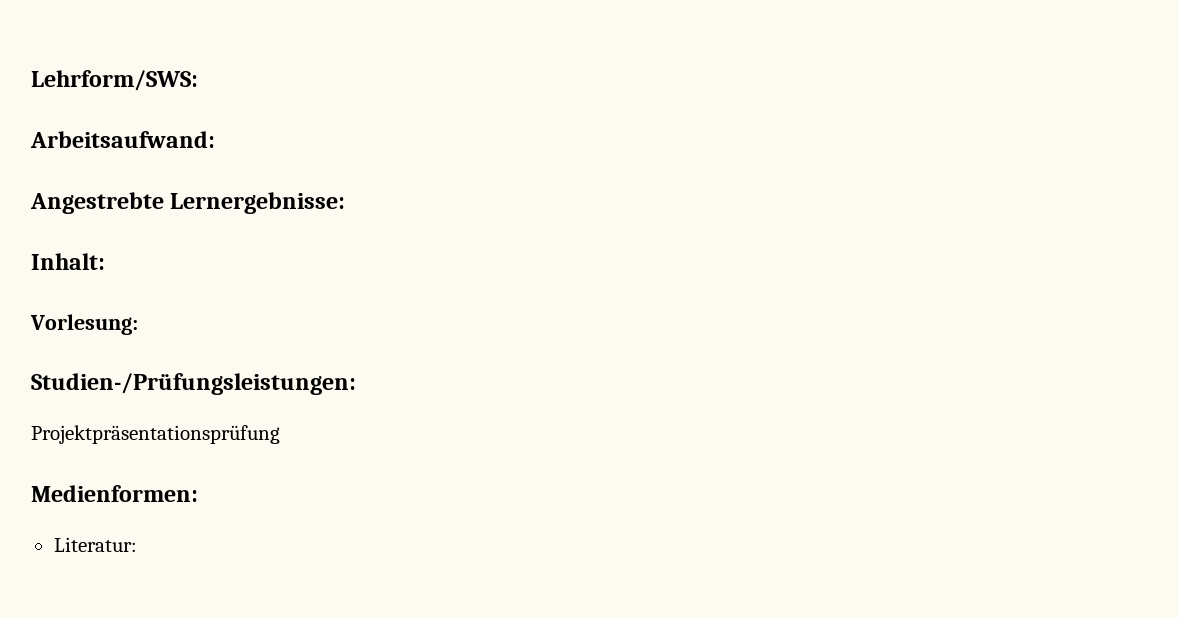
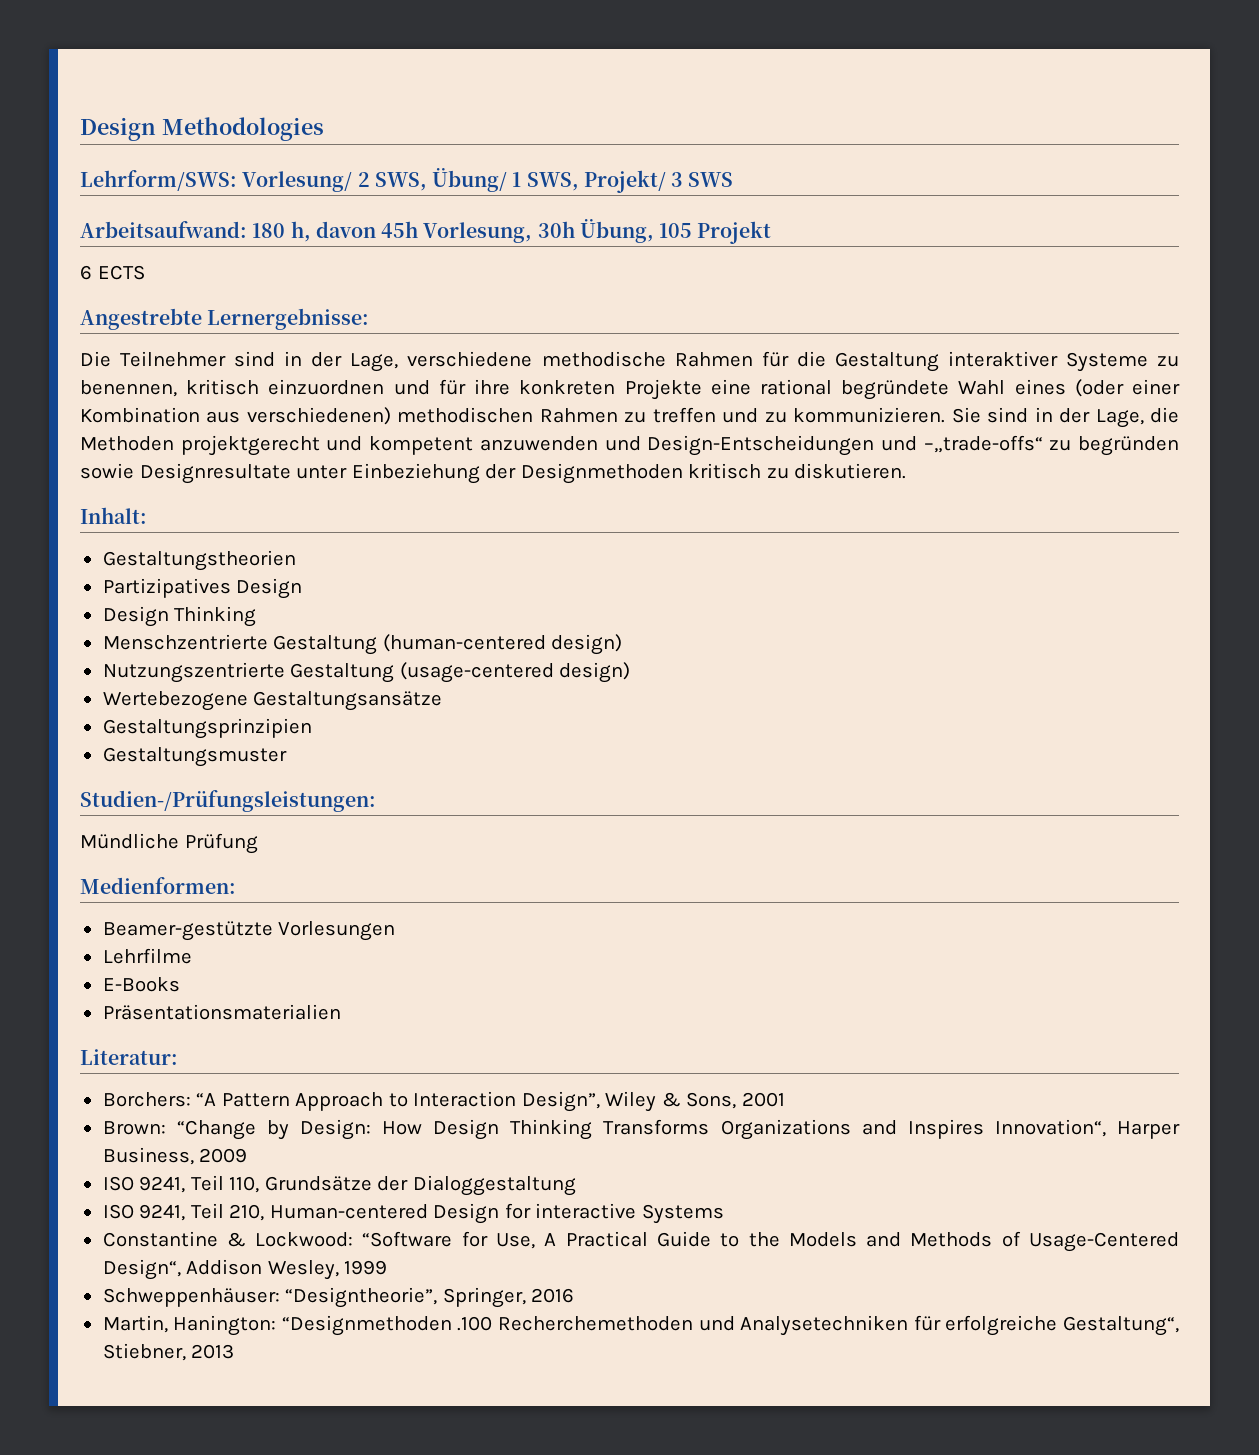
+ Design Methodologies
- Lehrform/SWS:
- Arbeitsaufwand:
+ Lehrform/SWS: Vorlesung/ 2 SWS, Übung/ 1 SWS, Projekt/ 3 SWS
+ Arbeitsaufwand: 180 h, davon 45h Vorlesung, 30h Übung, 105 Projekt
+ 6 ECTS
  Angestrebte Lernergebnisse:
+ Die Teilnehmer sind in der Lage, verschiedene methodische Rahmen für die Gestaltung interaktiver Systeme zu benennen, kritisch einzuordnen und für ihre konkreten Projekte eine rational begründete Wahl eines (oder einer Kombination aus verschiedenen) methodischen Rahmen zu treffen und zu kommunizieren. Sie sind in der Lage, die Methoden projektgerecht und kompetent anzuwenden und Design-Entscheidungen und –„trade-offs“ zu begründen sowie Designresultate unter Einbeziehung der Designmethoden kritisch zu diskutieren.
  Inhalt:
- Vorlesung:
+ Gestaltungstheorien
+ Partizipatives Design
+ Design Thinking
+ Menschzentrierte Gestaltung (human-centered design)
+ Nutzungszentrierte Gestaltung (usage-centered design)
+ Wertebezogene Gestaltungsansätze
+ Gestaltungsprinzipien
+ Gestaltungsmuster
- Projektpräsentationsprüfung
+ Mündliche Prüfung
+ Beamer-gestützte Vorlesungen
+ Lehrfilme
+ E-Books
+ Präsentationsmaterialien
  Literatur:
+ Borchers: “A Pattern Approach to Interaction Design”, Wiley & Sons, 2001
+ Brown: “Change by Design: How Design Thinking Transforms Organizations and Inspires Innovation“, Harper Business, 2009
+ ISO 9241, Teil 110, Grundsätze der Dialoggestaltung
+ ISO 9241, Teil 210, Human-centered Design for interactive Systems
+ Constantine & Lockwood: “Software for Use, A Practical Guide to the Models and Methods of Usage-Centered Design“, Addison Wesley, 1999
+ Schweppenhäuser: “Designtheorie”, Springer, 2016
+ Martin, Hanington: “Designmethoden .100 Recherchemethoden und Analysetechniken für erfolgreiche Gestaltung“, Stiebner, 2013

